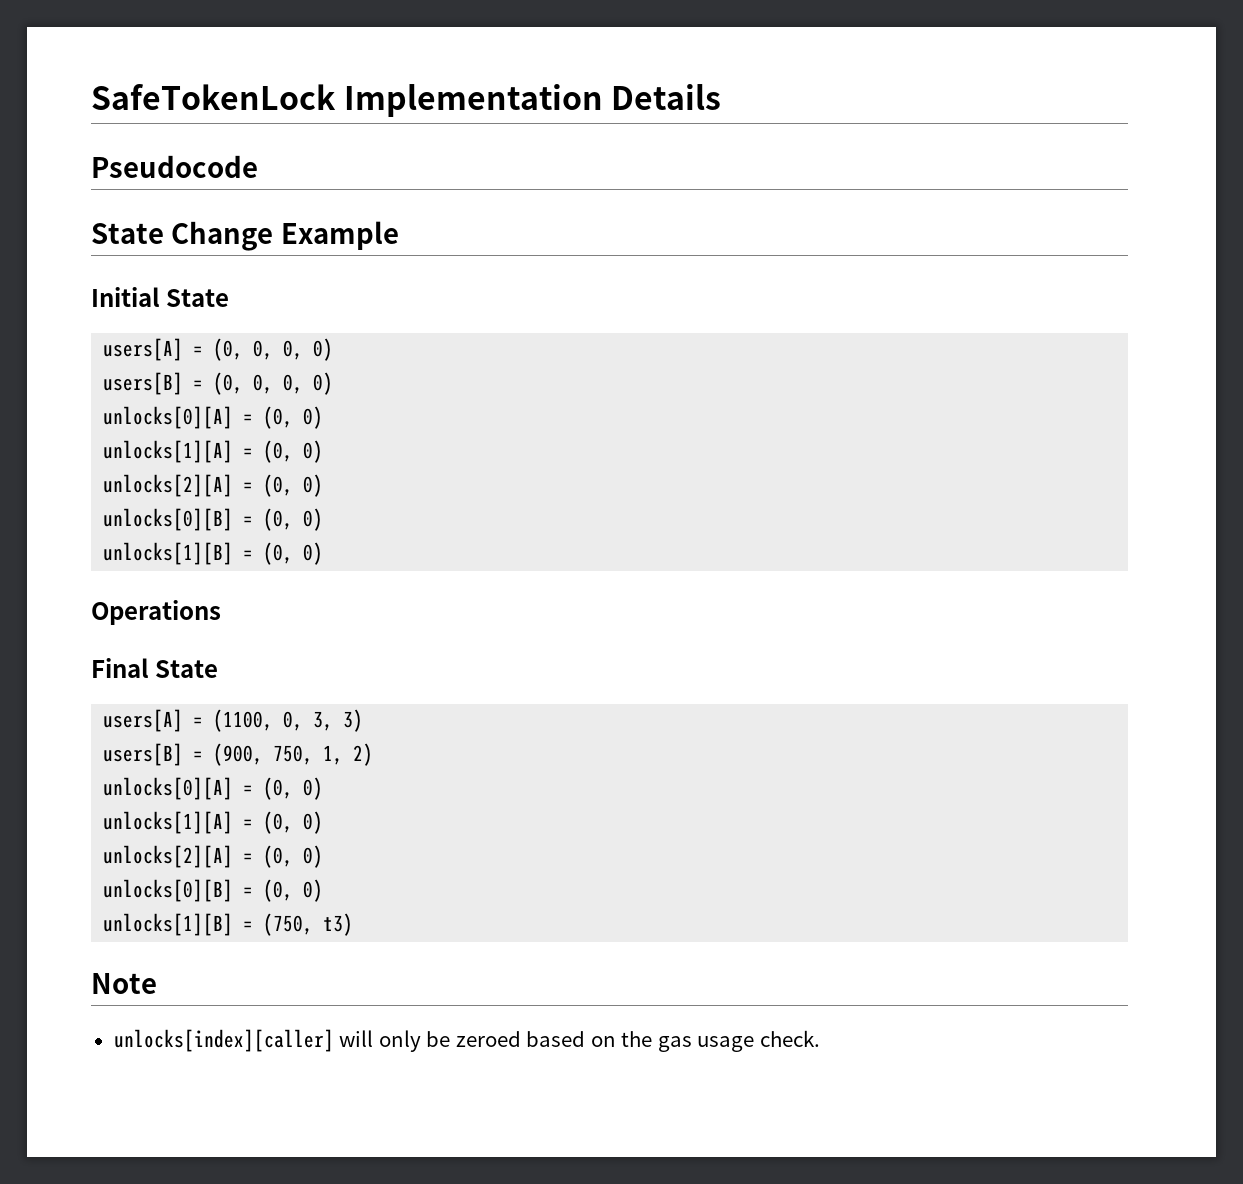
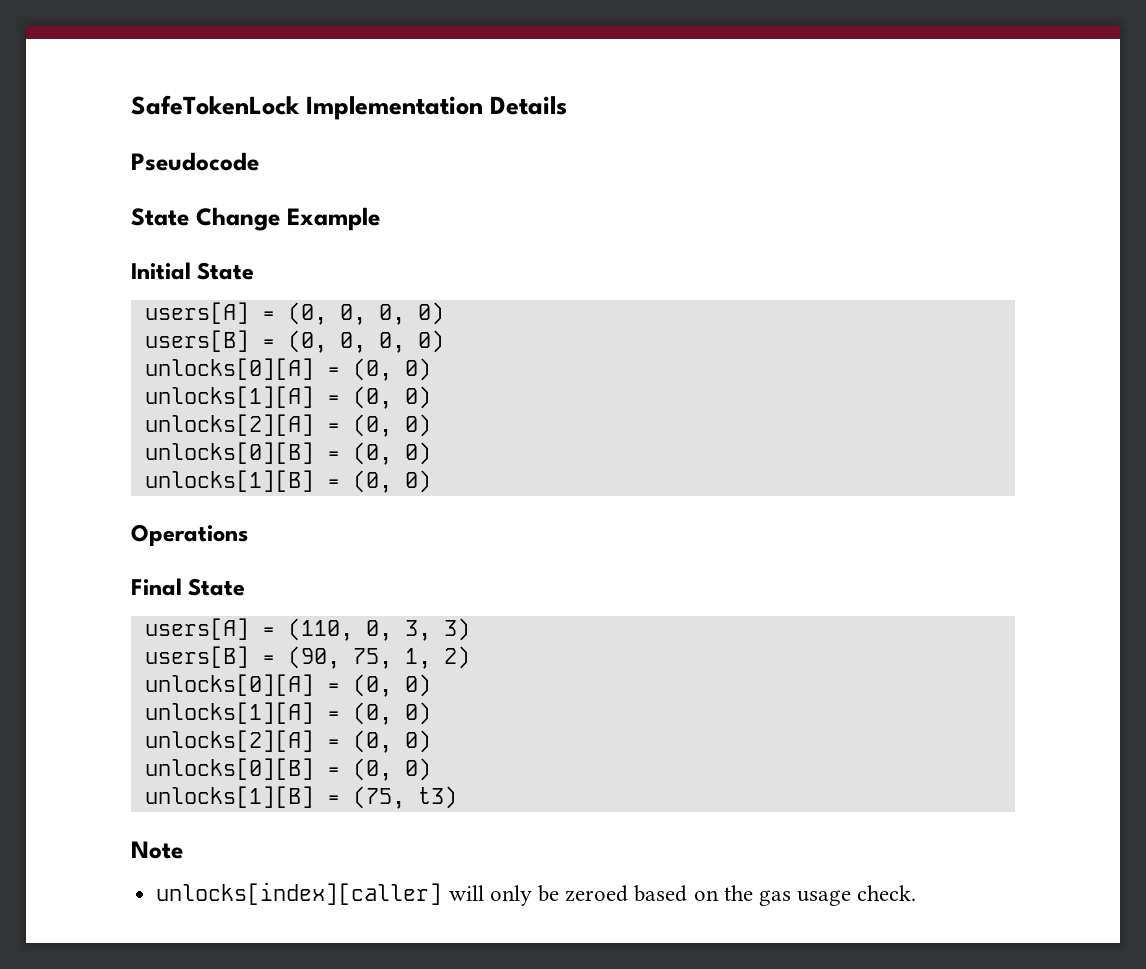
- users[A] = (1100, 0, 3, 3)
+ users[A] = (110, 0, 3, 3)
- users[B] = (900, 750, 1, 2)
+ users[B] = (90, 75, 1, 2)
- unlocks[1][B] = (750, t3)
+ unlocks[1][B] = (75, t3)

